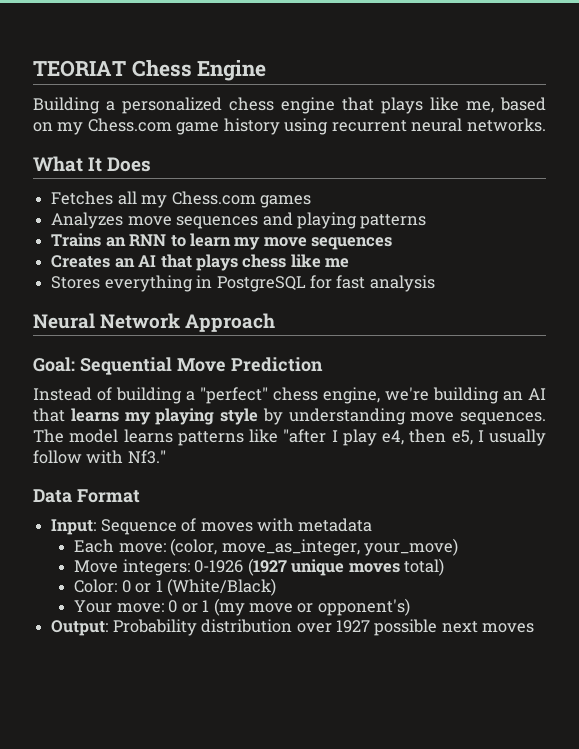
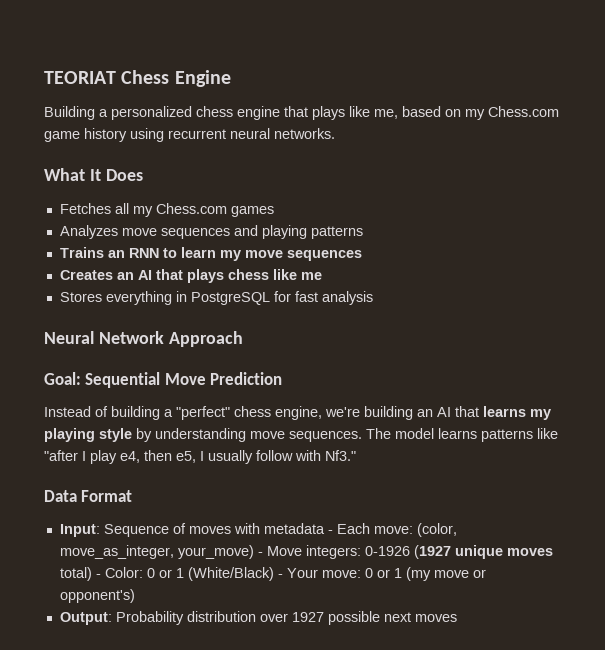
- Input: Sequence of moves with metadata
- Each move: (color, move_as_integer, your_move)
- Move integers: 0-1926 (1927 unique moves total)
- Color: 0 or 1 (White/Black)
- Your move: 0 or 1 (my move or opponent's)
+ Input: Sequence of moves with metadata - Each move: (color, move_as_integer, your_move) - Move integers: 0-1926 (1927 unique moves total) - Color: 0 or 1 (White/Black) - Your move: 0 or 1 (my move or opponent's)

